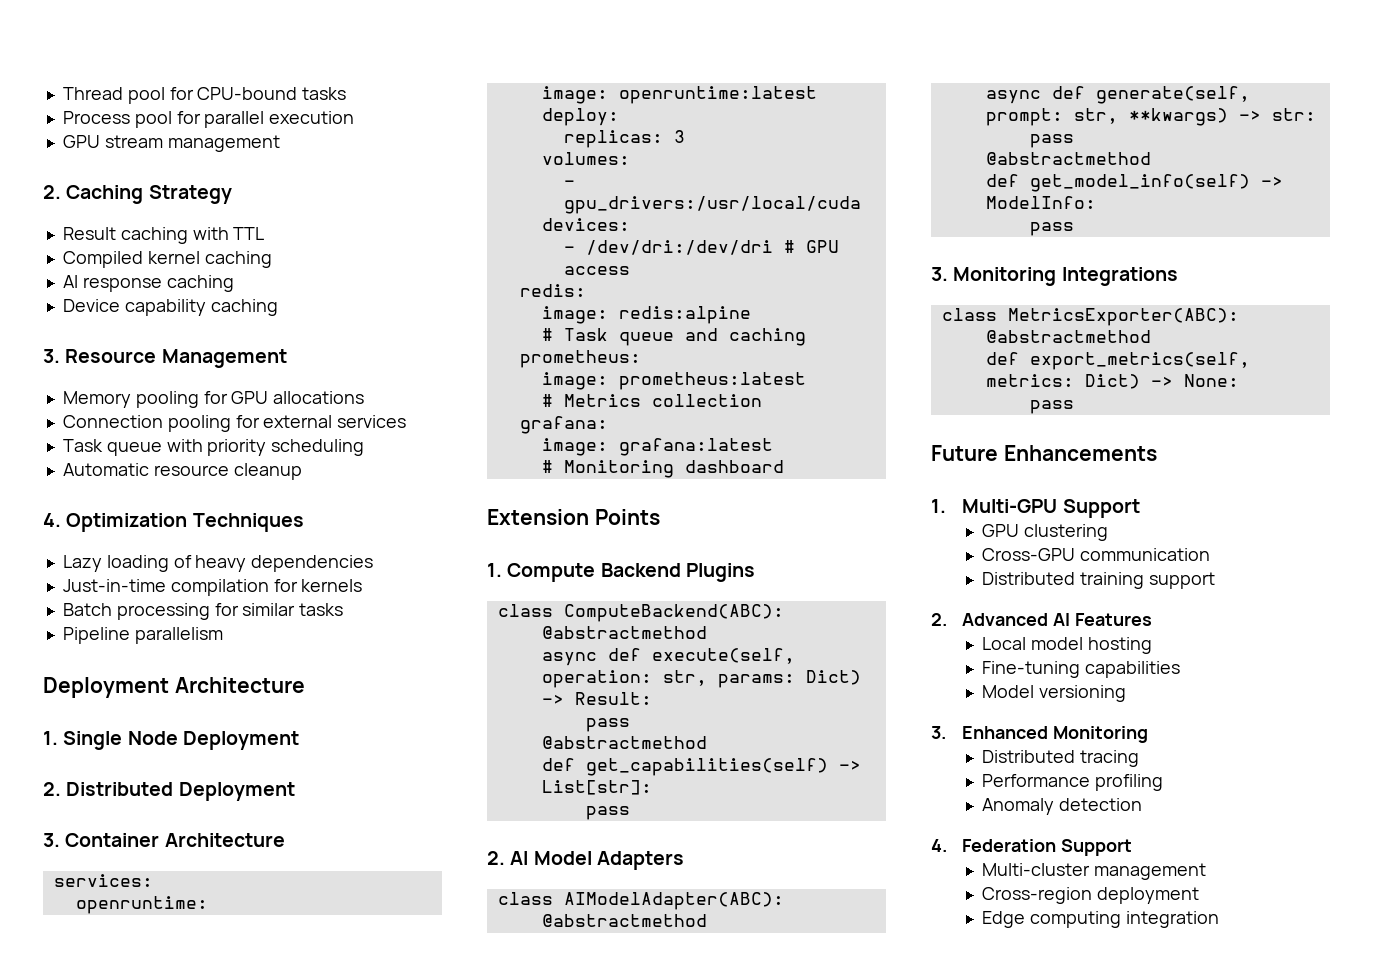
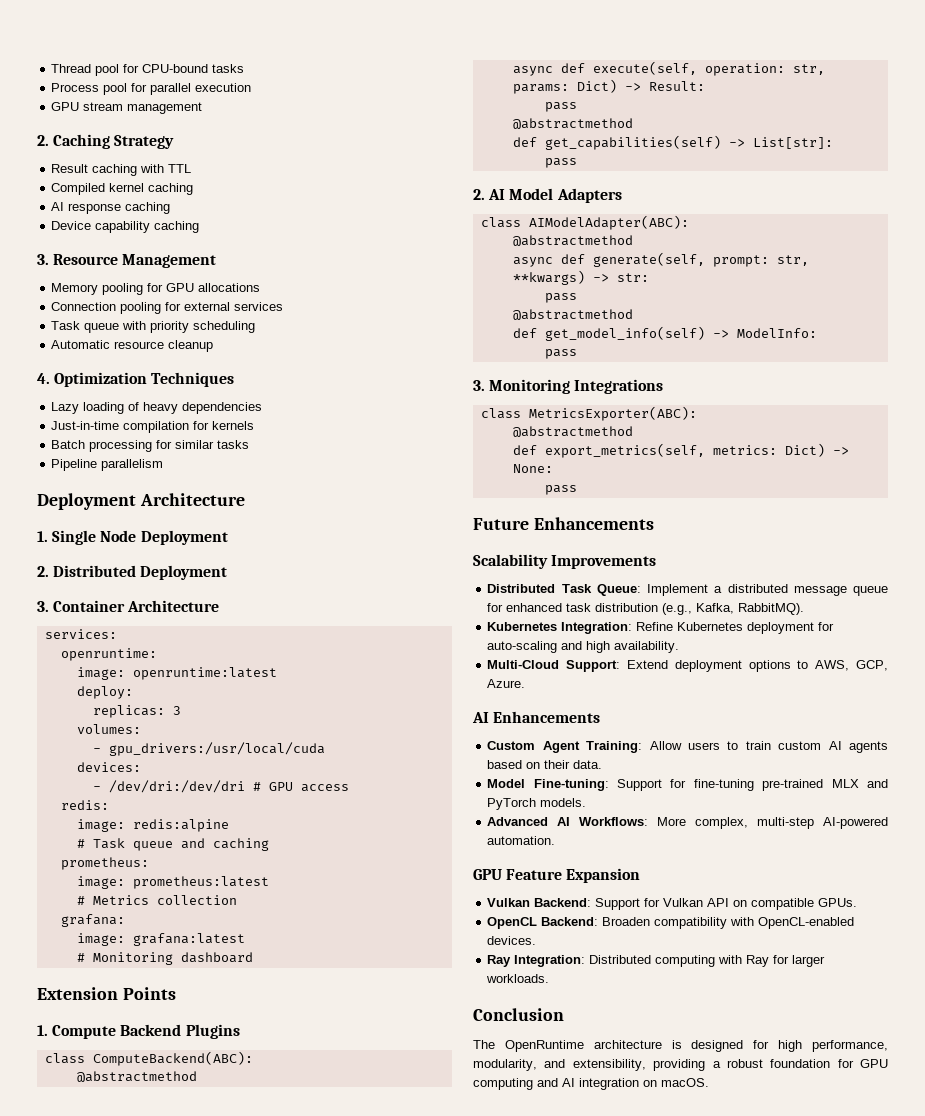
- 1. Multi-GPU Support
- GPU clustering
- Cross-GPU communication
- Distributed training support
- 2. Advanced AI Features
- Local model hosting
- Fine-tuning capabilities
- Model versioning
- 3. Enhanced Monitoring
- Distributed tracing
- Performance profiling
- Anomaly detection
- 4. Federation Support
- Multi-cluster management
- Cross-region deployment
- Edge computing integration
+ Scalability Improvements
+ Distributed Task Queue: Implement a distributed message queue for enhanced task distribution (e.g., Kafka, RabbitMQ).
+ Kubernetes Integration: Refine Kubernetes deployment for auto-scaling and high availability.
+ Multi-Cloud Support: Extend deployment options to AWS, GCP, Azure.
+ AI Enhancements
+ Custom Agent Training: Allow users to train custom AI agents based on their data.
+ Model Fine-tuning: Support for fine-tuning pre-trained MLX and PyTorch models.
+ Advanced AI Workflows: More complex, multi-step AI-powered automation.
+ GPU Feature Expansion
+ Vulkan Backend: Support for Vulkan API on compatible GPUs.
+ OpenCL Backend: Broaden compatibility with OpenCL-enabled devices.
+ Ray Integration: Distributed computing with Ray for larger workloads.
+ Conclusion
+ The OpenRuntime architecture is designed for high performance, modularity, and extensibility, providing a robust foundation for GPU computing and AI integration on macOS.

